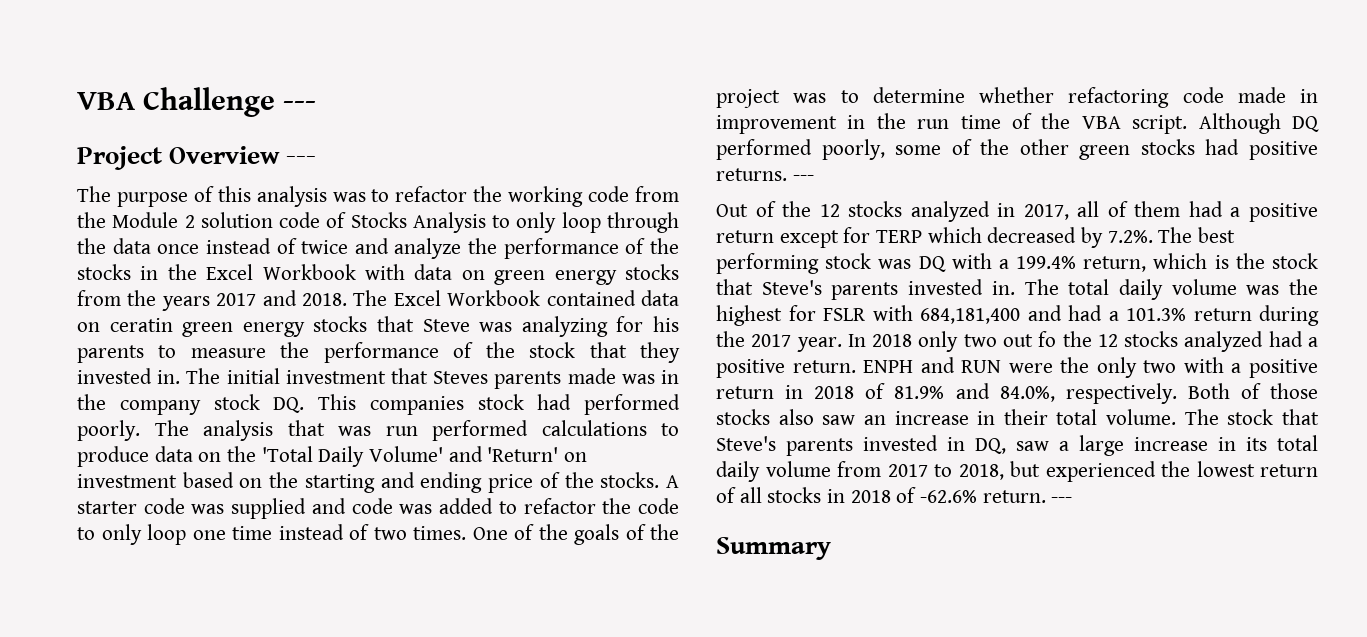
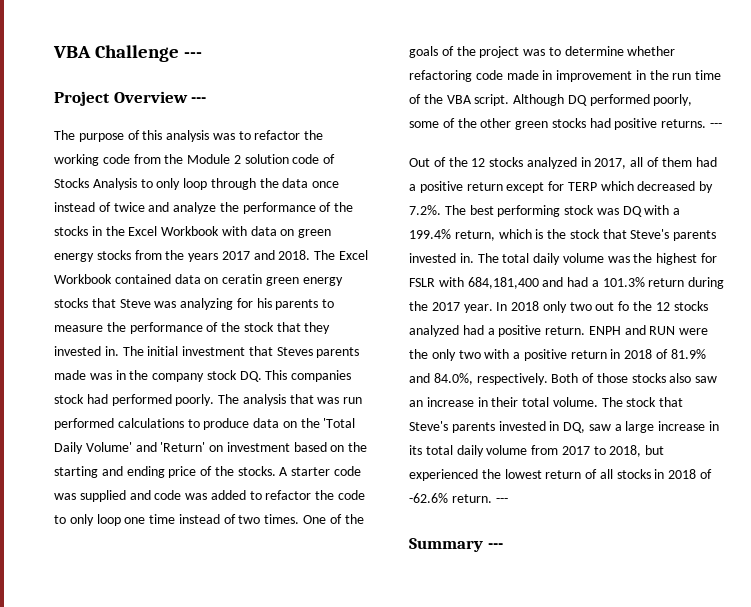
- Summary
+ Summary ---

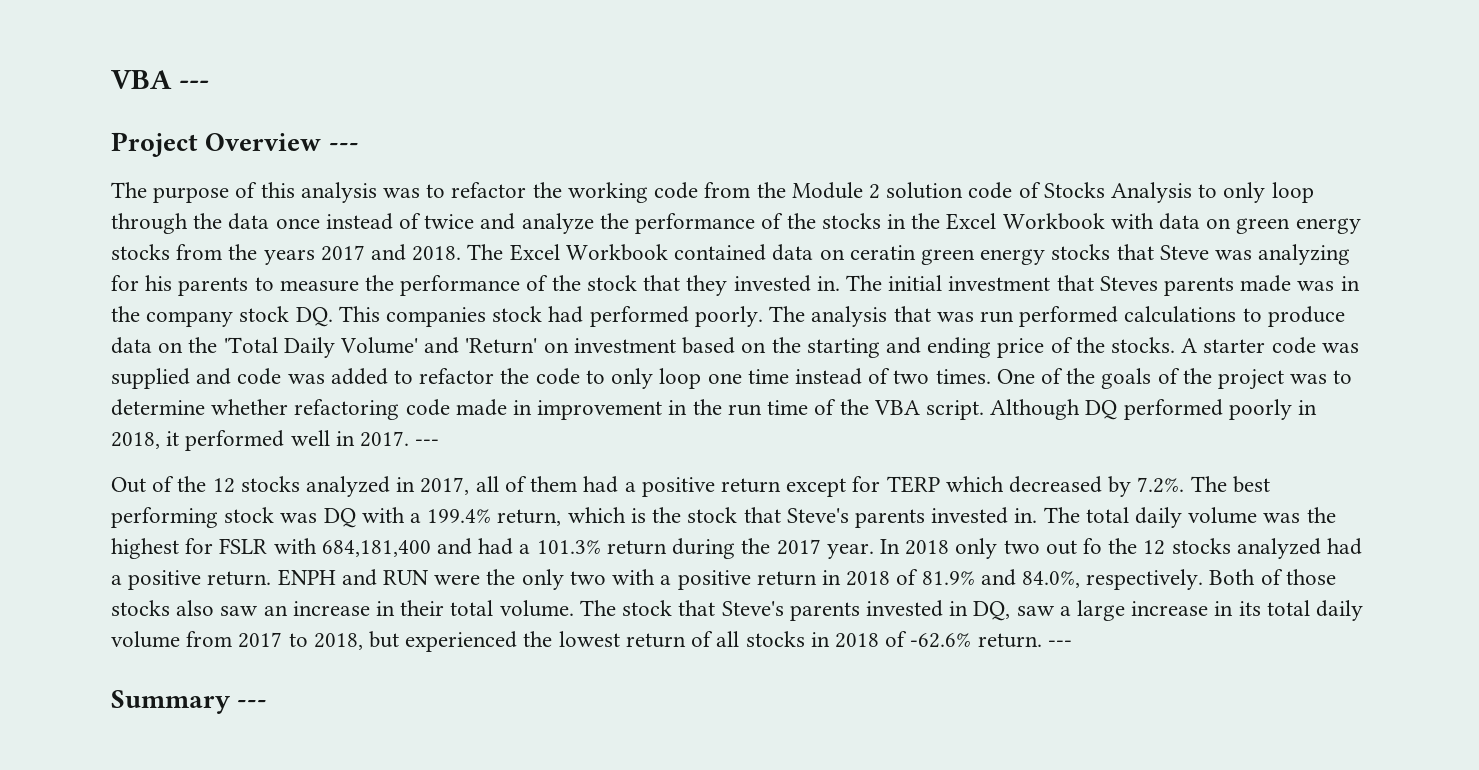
- VBA Challenge ---
+ VBA ---
- Although DQ performed poorly, some of the other green stocks had positive returns.
+ Although DQ performed poorly in 2018, it performed well in 2017.

